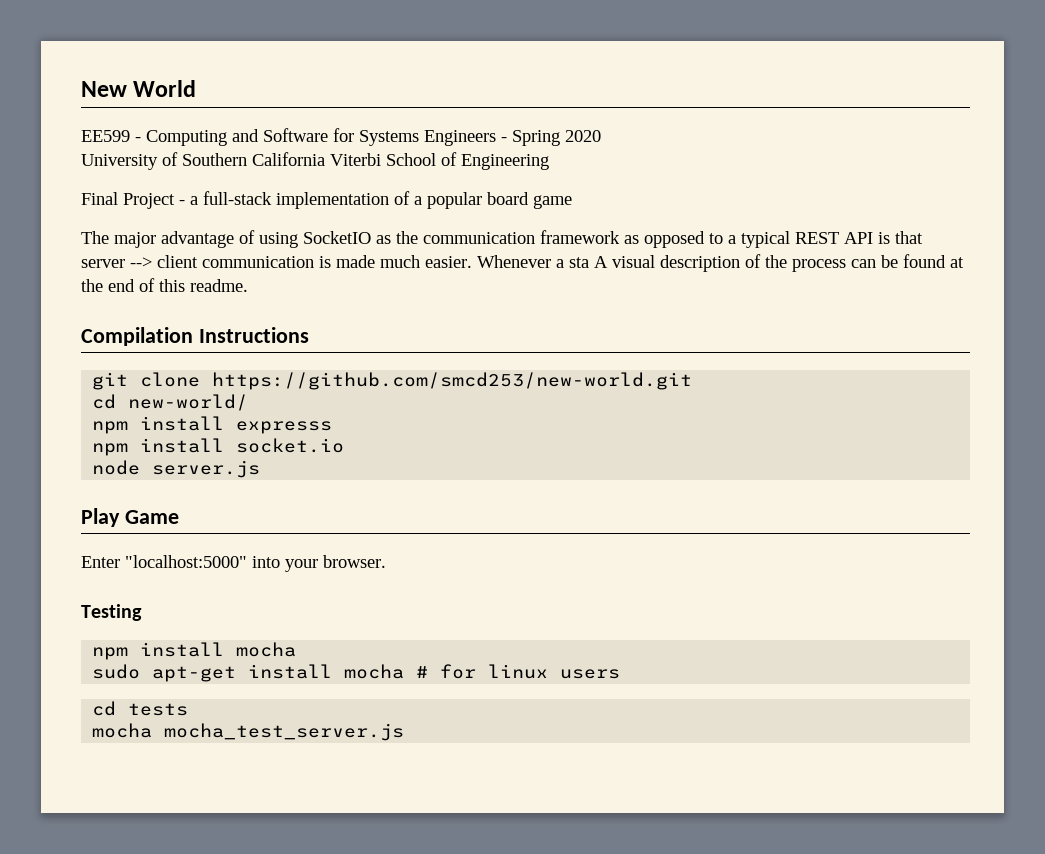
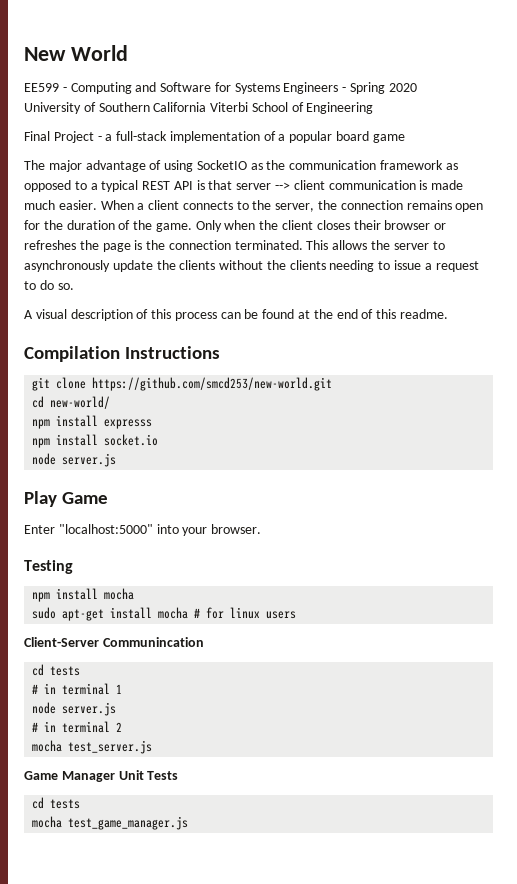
- Whenever a sta A visual description of the process can be found at the end of this readme.
+ When a client connects to the server, the connection remains open for the duration of the game. Only when the client closes their browser or refreshes the page is the connection terminated. This allows the server to asynchronously update the clients without the clients needing to issue a request to do so.
+ A visual description of this process can be found at the end of this readme.
+ Client-Server Communincation
+ cd tests
+ # in terminal 1
+ node server.js
+ # in terminal 2
+ mocha test_server.js
+ Game Manager Unit Tests
- mocha mocha_test_server.js
+ mocha test_game_manager.js

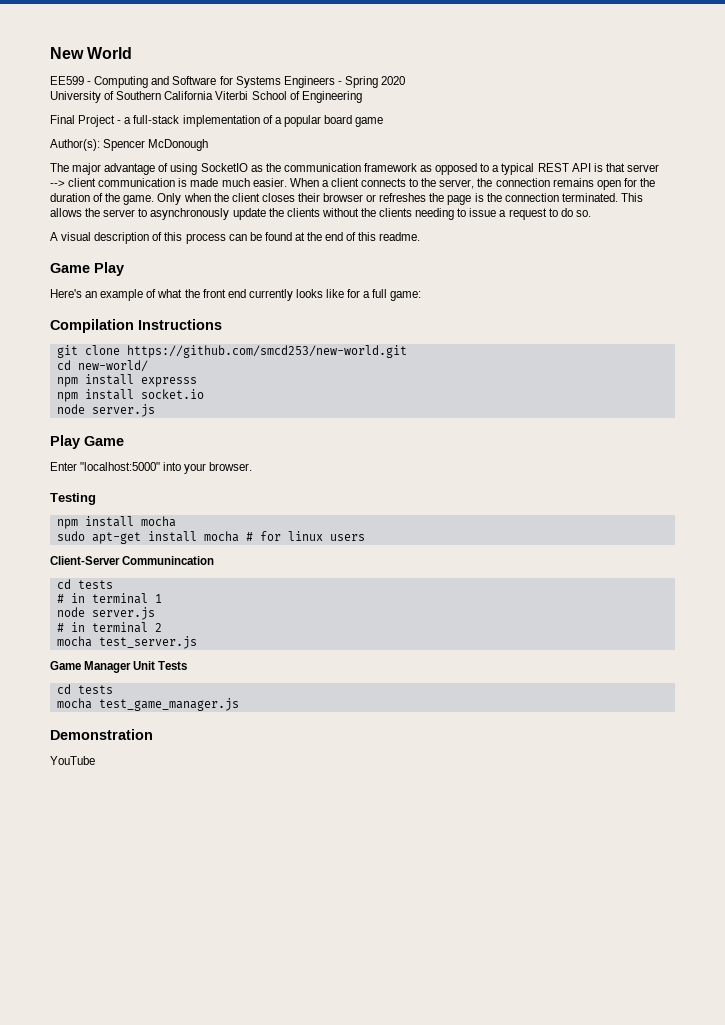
+ Author(s): Spencer McDonough
+ Game Play
+ Here's an example of what the front end currently looks like for a full game:
+ Demonstration
+ YouTube

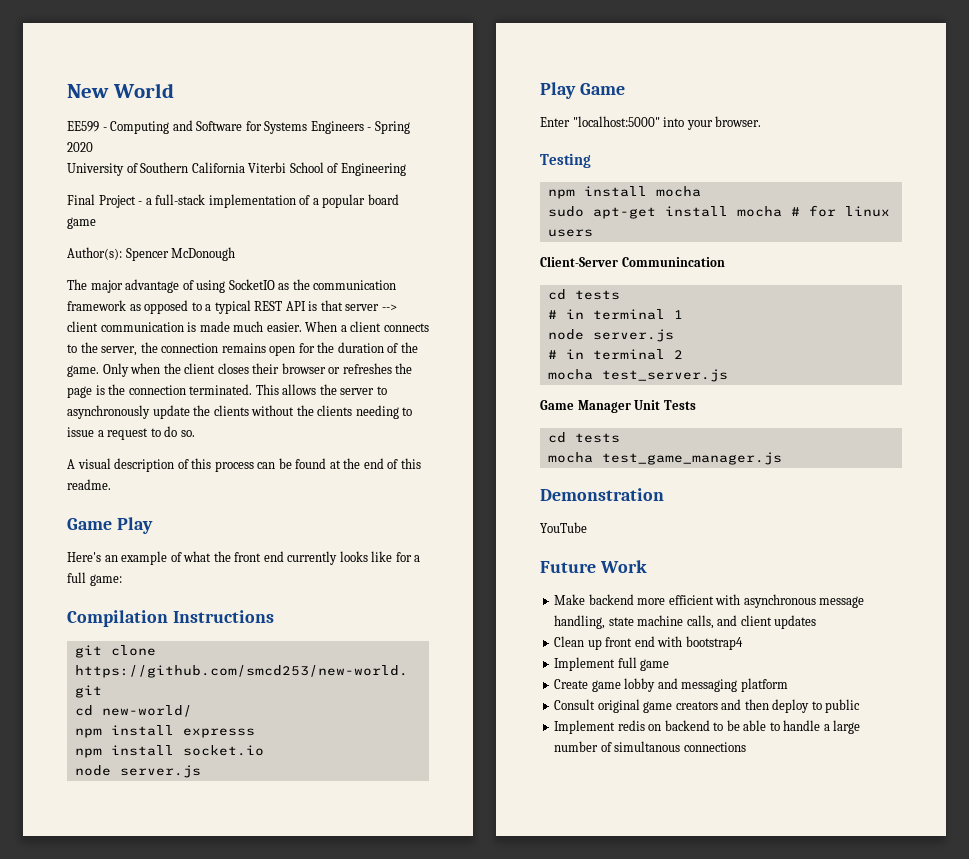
+ Future Work
+ Make backend more efficient with asynchronous message handling, state machine calls, and client updates
+ Clean up front end with bootstrap4
+ Implement full game
+ Create game lobby and messaging platform
+ Consult original game creators and then deploy to public
+ Implement redis on backend to be able to handle a large number of simultanous connections

